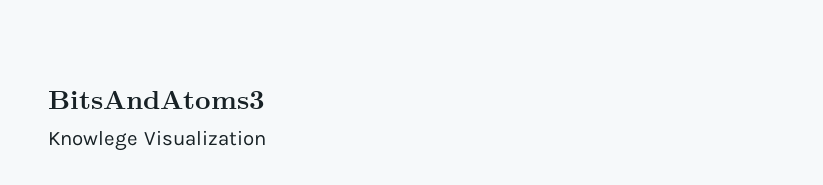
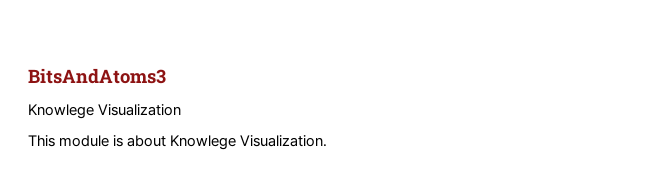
+ This module is about Knowlege Visualization.

